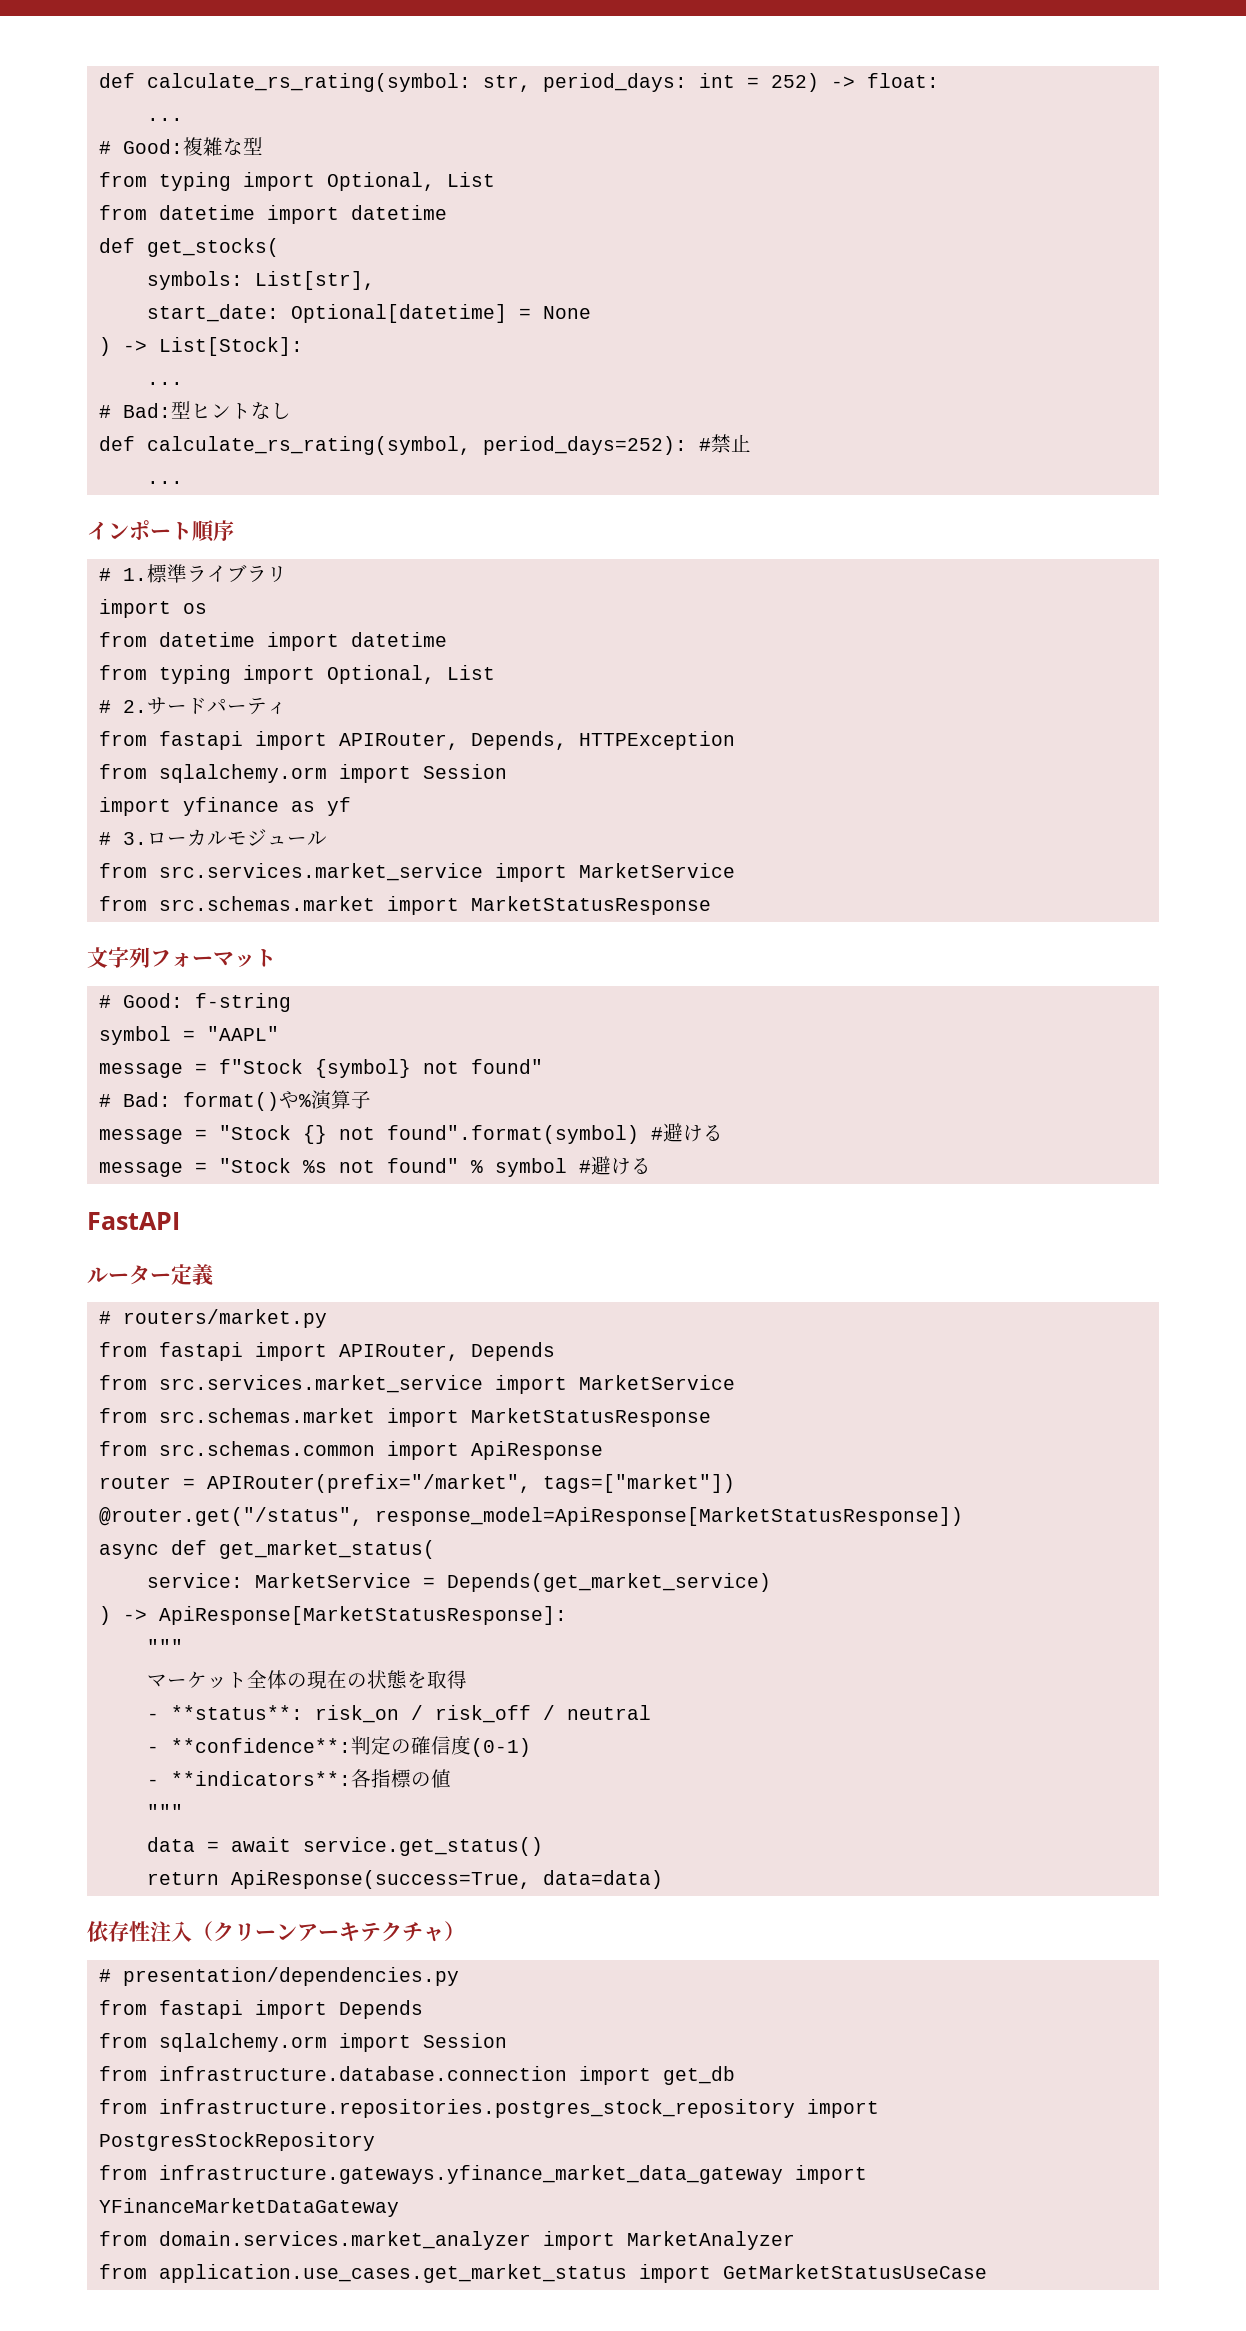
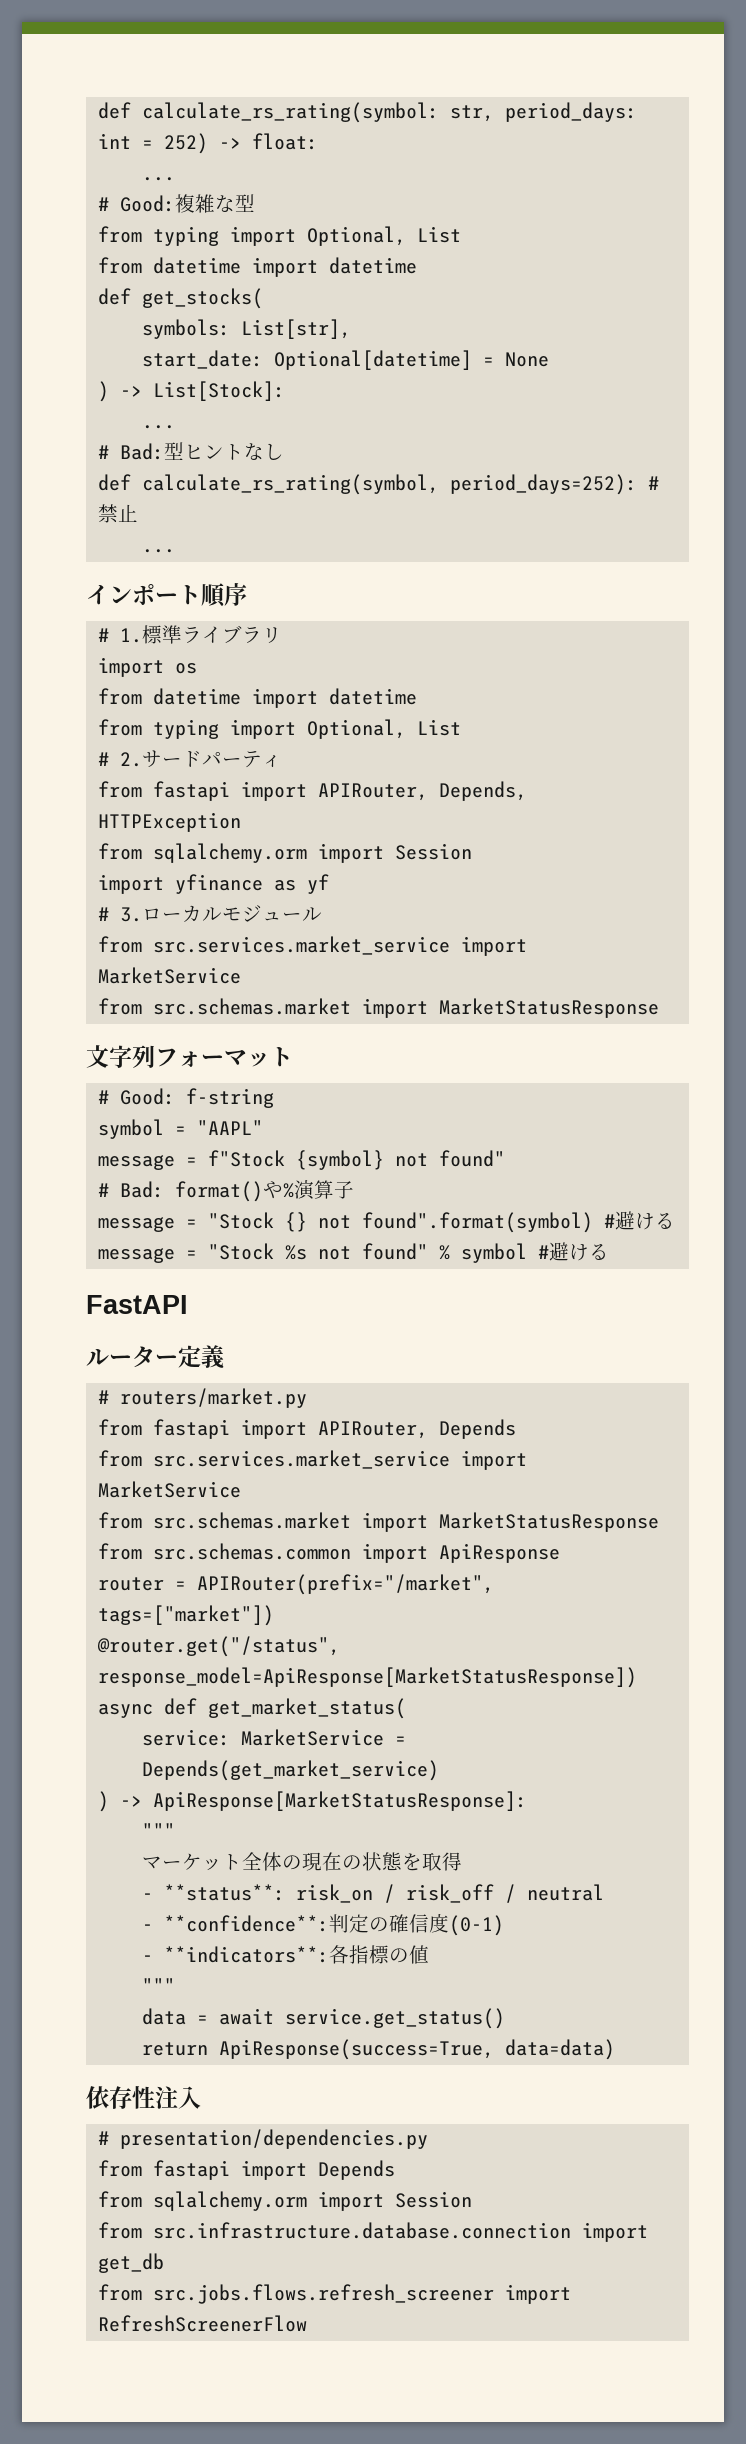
- 依存性注入（クリーンアーキテクチャ）
+ 依存性注入
- from infrastructure.database.connection import get_db
+ from src.infrastructure.database.connection import get_db
- from infrastructure.repositories.postgres_stock_repository import PostgresStockRepository
- from infrastructure.gateways.yfinance_market_data_gateway import YFinanceMarketDataGateway
- from domain.services.market_analyzer import MarketAnalyzer
- from application.use_cases.get_market_status import GetMarketStatusUseCase
+ from src.jobs.flows.refresh_screener import RefreshScreenerFlow

